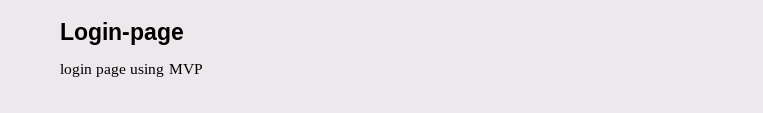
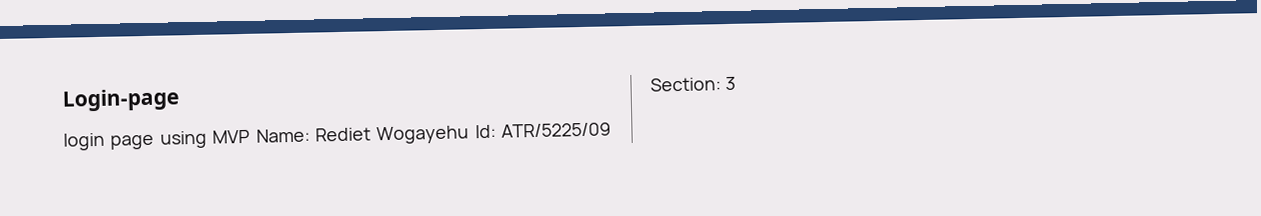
- login page using MVP
+ login page using MVP Name: Rediet Wogayehu Id: ATR/5225/09 Section: 3

